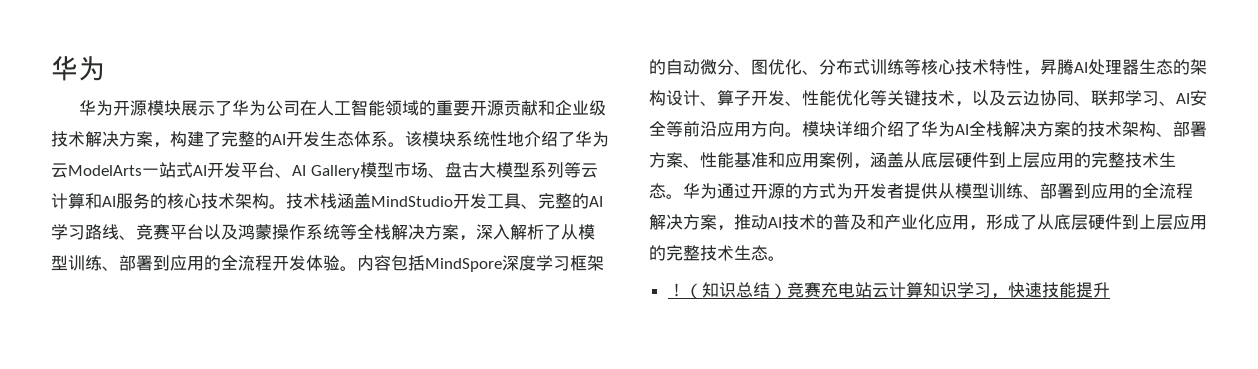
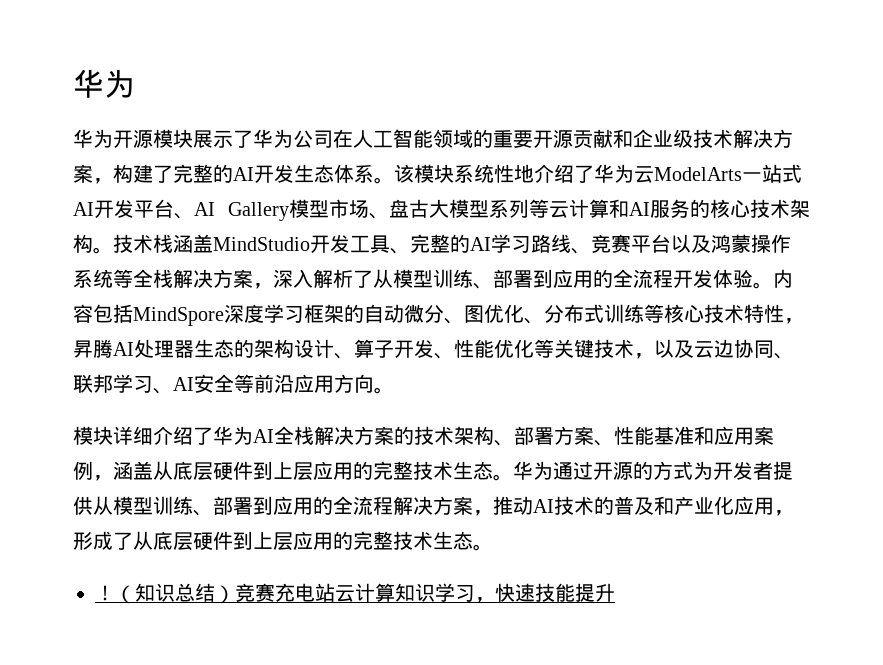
- 内容包括MindSpore深度学习框架的自动微分、图优化、分布式训练等核心技术特性，昇腾AI处理器生态的架构设计、算子开发、性能优化等关键技术，以及云边协同、联邦学习、AI安全等前沿应用方向。模块详细介绍了华为AI全栈解决方案的技术架构、部署方案、性能基准和应用案例，涵盖从底层硬件到上层应用的完整技术生态。
+ 内容包括MindSpore深度学习框架的自动微分、图优化、分布式训练等核心技术特性，昇腾AI处理器生态的架构设计、算子开发、性能优化等关键技术，以及云边协同、联邦学习、AI安全等前沿应用方向。
+ 模块详细介绍了华为AI全栈解决方案的技术架构、部署方案、性能基准和应用案例，涵盖从底层硬件到上层应用的完整技术生态。

